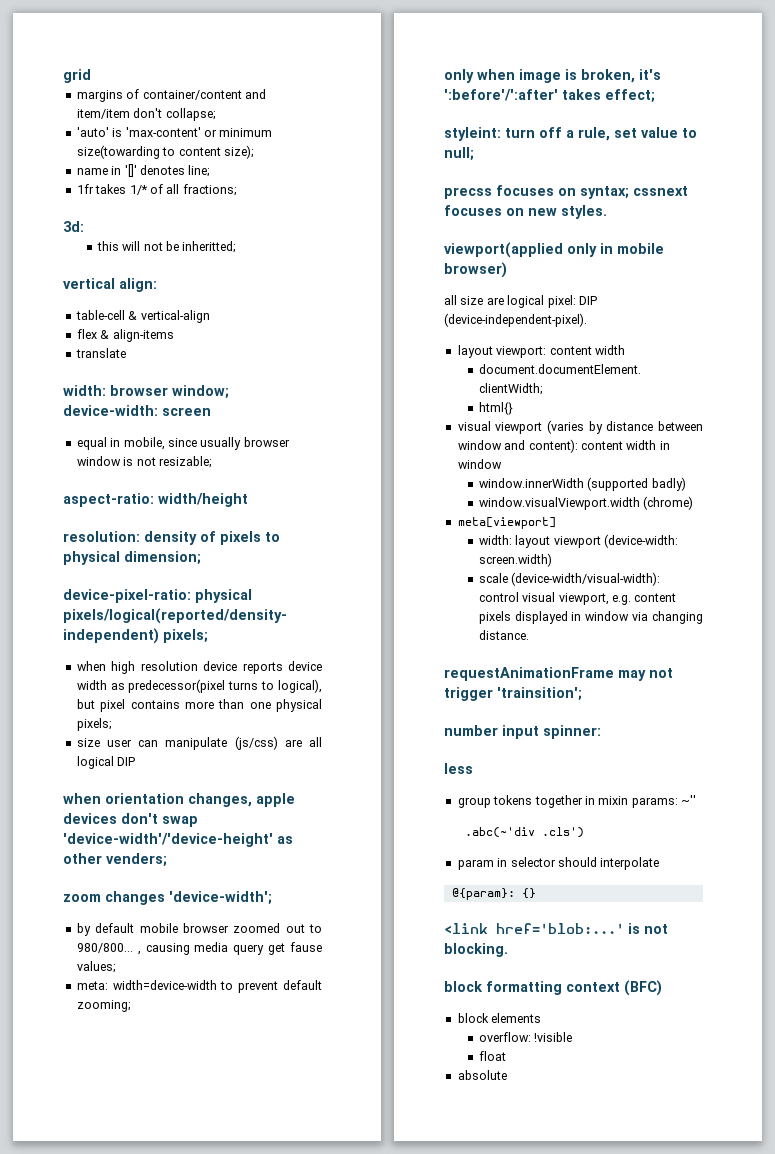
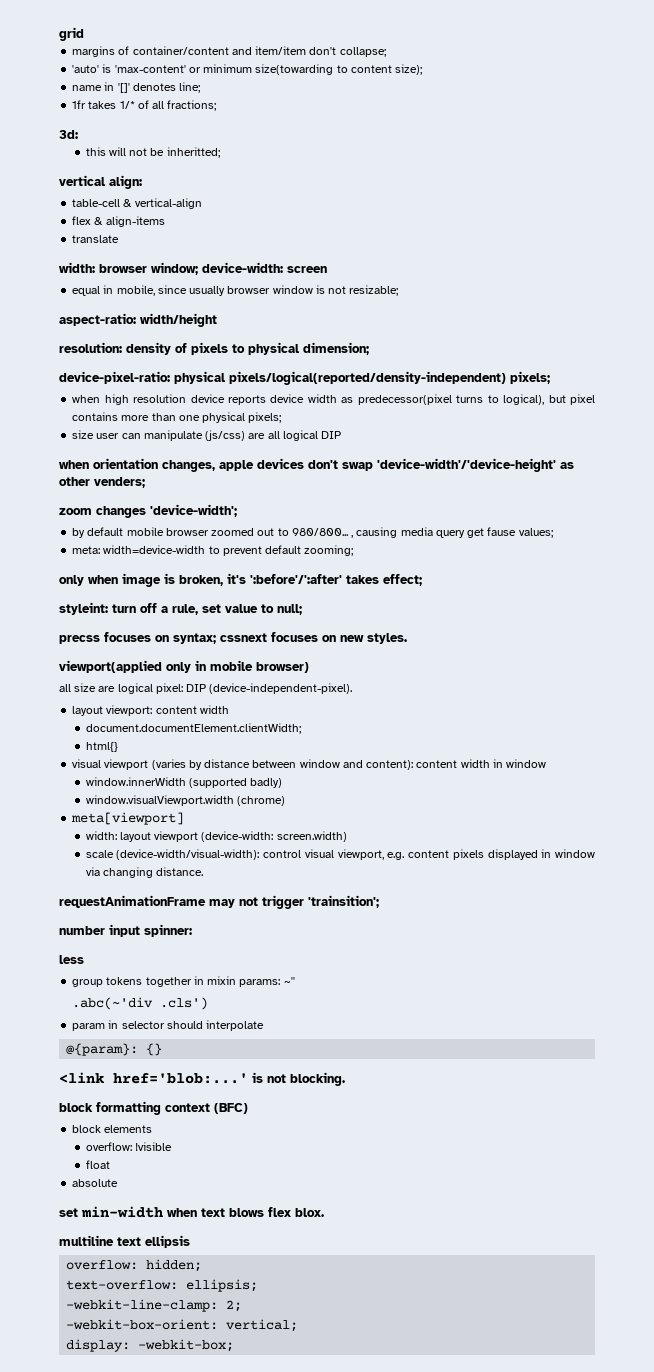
+ set min-width when text blows flex blox.
+ multiline text ellipsis
+ overflow: hidden;
+ text-overflow: ellipsis;
+ -webkit-line-clamp: 2;
+ -webkit-box-orient: vertical;
+ display: -webkit-box;

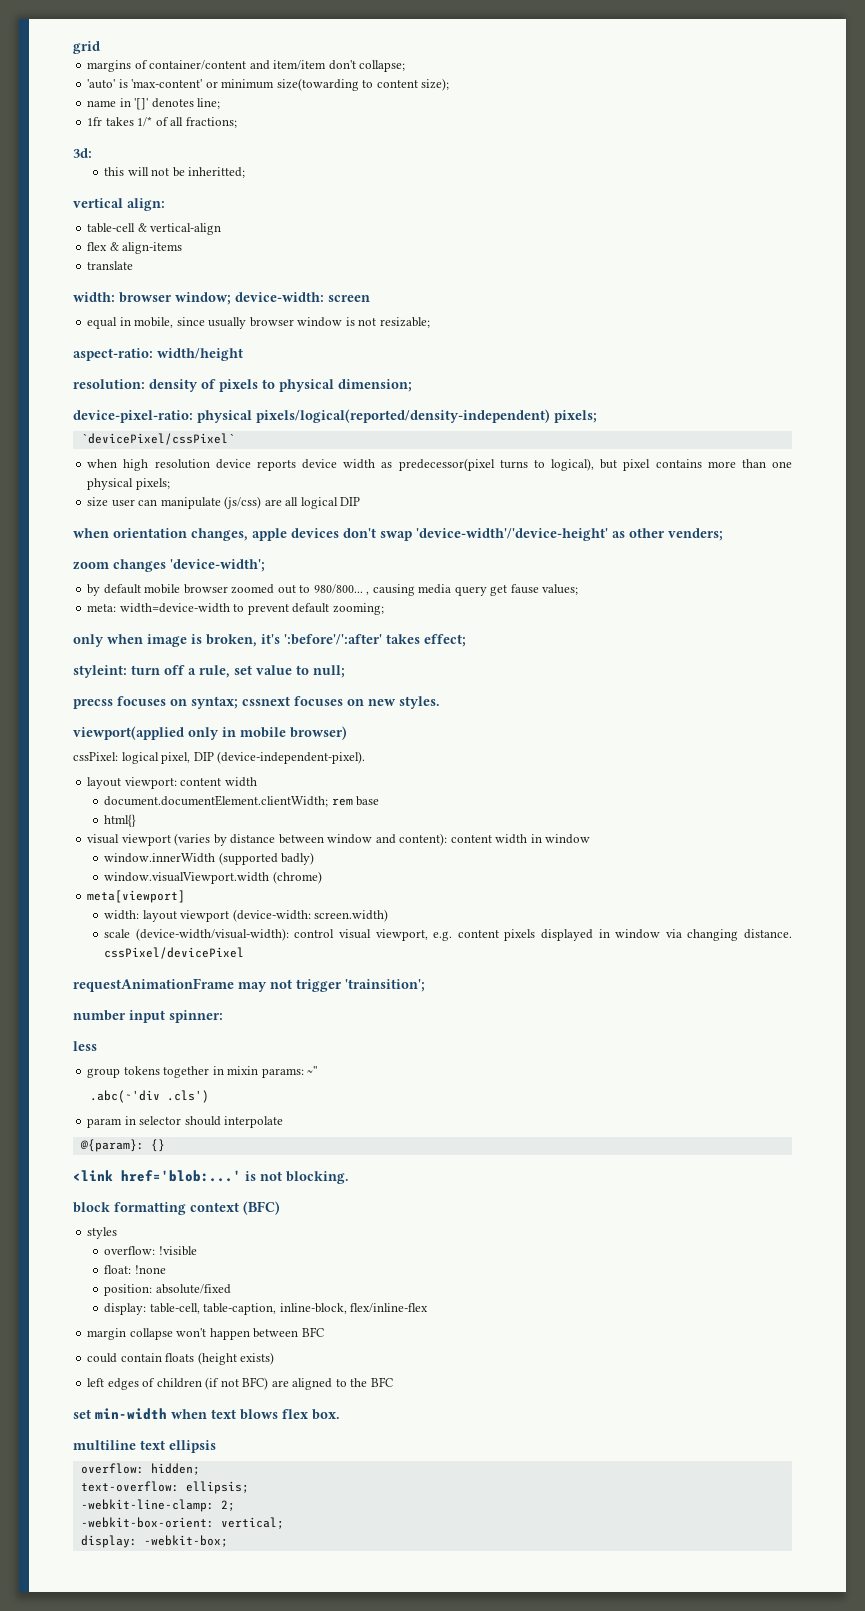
+ `devicePixel/cssPixel`
- all size are logical pixel: DIP (device-independent-pixel).
+ cssPixel: logical pixel, DIP (device-independent-pixel).
- document.documentElement.clientWidth;
+ document.documentElement.clientWidth; rem base
- scale (device-width/visual-width): control visual viewport, e.g. content pixels displayed in window via changing distance.
+ scale (device-width/visual-width): control visual viewport, e.g. content pixels displayed in window via changing distance. cssPixel/devicePixel
- block elements
+ styles
- float
- absolute
+ float: !none
+ position: absolute/fixed
+ display: table-cell, table-caption, inline-block, flex/inline-flex
+ margin collapse won't happen between BFC
+ could contain floats (height exists)
+ left edges of children (if not BFC) are aligned to the BFC
- set min-width when text blows flex blox.
+ set min-width when text blows flex box.

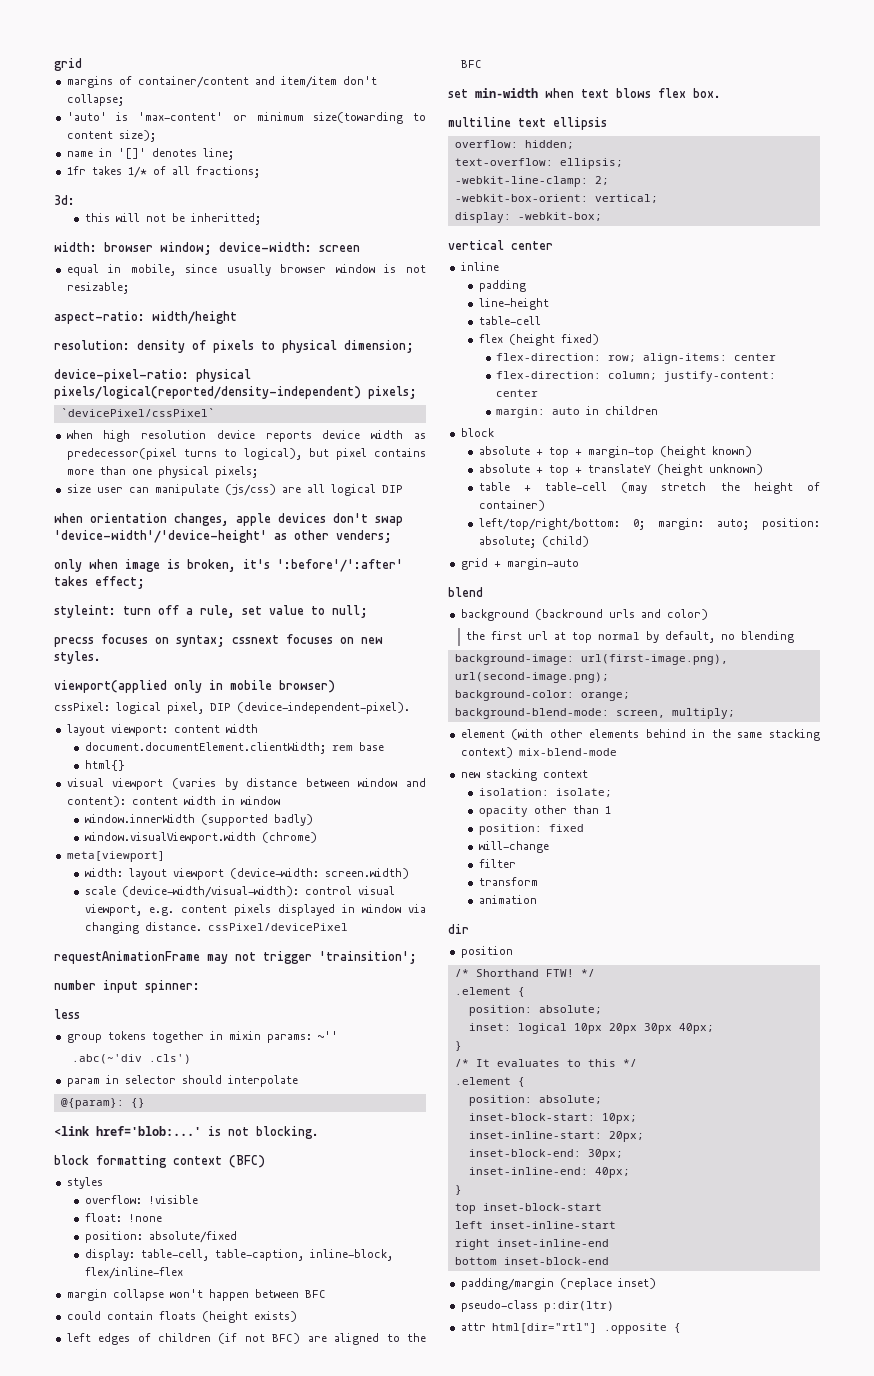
- vertical align:
- table-cell & vertical-align
- flex & align-items
- translate
- zoom changes 'device-width';
- by default mobile browser zoomed out to 980/800... , causing media query get fause values;
- meta: width=device-width to prevent default zooming;
+ vertical center
+ inline
+ padding
+ line-height
+ table-cell
+ flex (height fixed)
+ flex-direction: row; align-items: center
+ flex-direction: column; justify-content: center
+ margin: auto in children
+ block
+ absolute + top + margin-top (height known)
+ absolute + top + translateY (height unknown)
+ table + table-cell (may stretch the height of container)
+ left/top/right/bottom: 0; margin: auto; position: absolute; (child)
+ grid + margin-auto
+ blend
+ background (backround urls and color)
+ the first url at top normal by default, no blending
+ background-image: url(first-image.png), url(second-image.png);
+ background-color: orange;
+ background-blend-mode: screen, multiply;
+ element (with other elements behind in the same stacking context) mix-blend-mode
+ new stacking context
+ isolation: isolate;
+ opacity other than 1
+ position: fixed
+ will-change
+ filter
+ transform
+ animation
+ dir
+ position
+ /* Shorthand FTW! */
+ .element {
+ position: absolute;
+ inset: logical 10px 20px 30px 40px;
+ }
+ /* It evaluates to this */
+ .element {
+ position: absolute;
+ inset-block-start: 10px;
+ inset-inline-start: 20px;
+ inset-block-end: 30px;
+ inset-inline-end: 40px;
+ }
+ top inset-block-start
+ left inset-inline-start
+ right inset-inline-end
+ bottom inset-block-end
+ padding/margin (replace inset)
+ pseudo-class p:dir(ltr)
+ attr html[dir="rtl"] .opposite {

